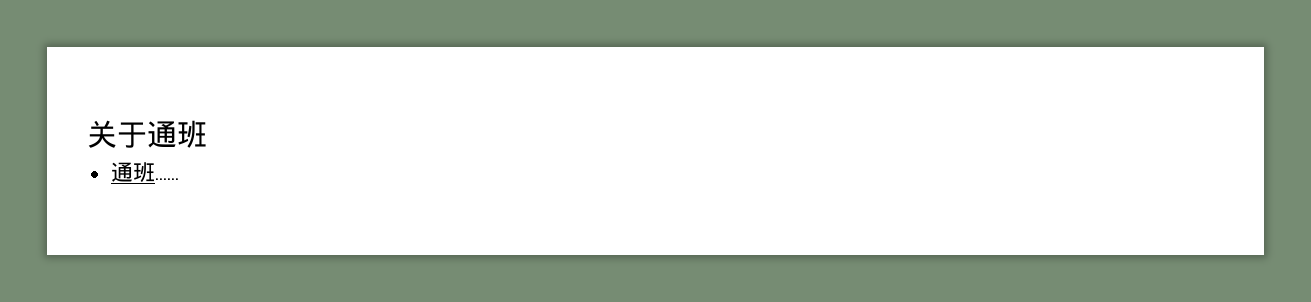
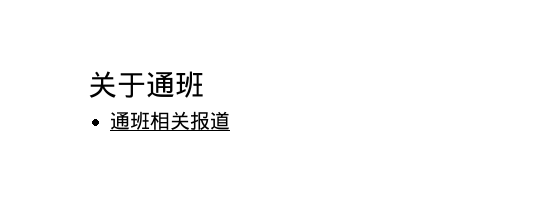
- 通班……
+ 通班相关报道

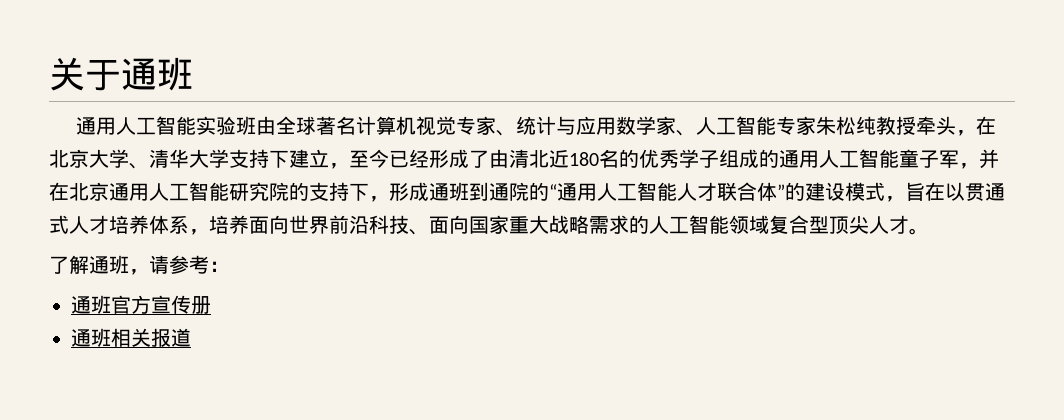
+ 通用人工智能实验班由全球著名计算机视觉专家、统计与应用数学家、人工智能专家朱松纯教授牵头，在北京大学、清华大学支持下建立，至今已经形成了由清北近180名的优秀学子组成的通用人工智能童子军，并在北京通用人工智能研究院的支持下，形成通班到通院的“通用人工智能人才联合体”的建设模式，旨在以贯通式人才培养体系，培养面向世界前沿科技、面向国家重大战略需求的人工智能领域复合型顶尖人才。
+ 了解通班，请参考：
+ 通班官方宣传册

